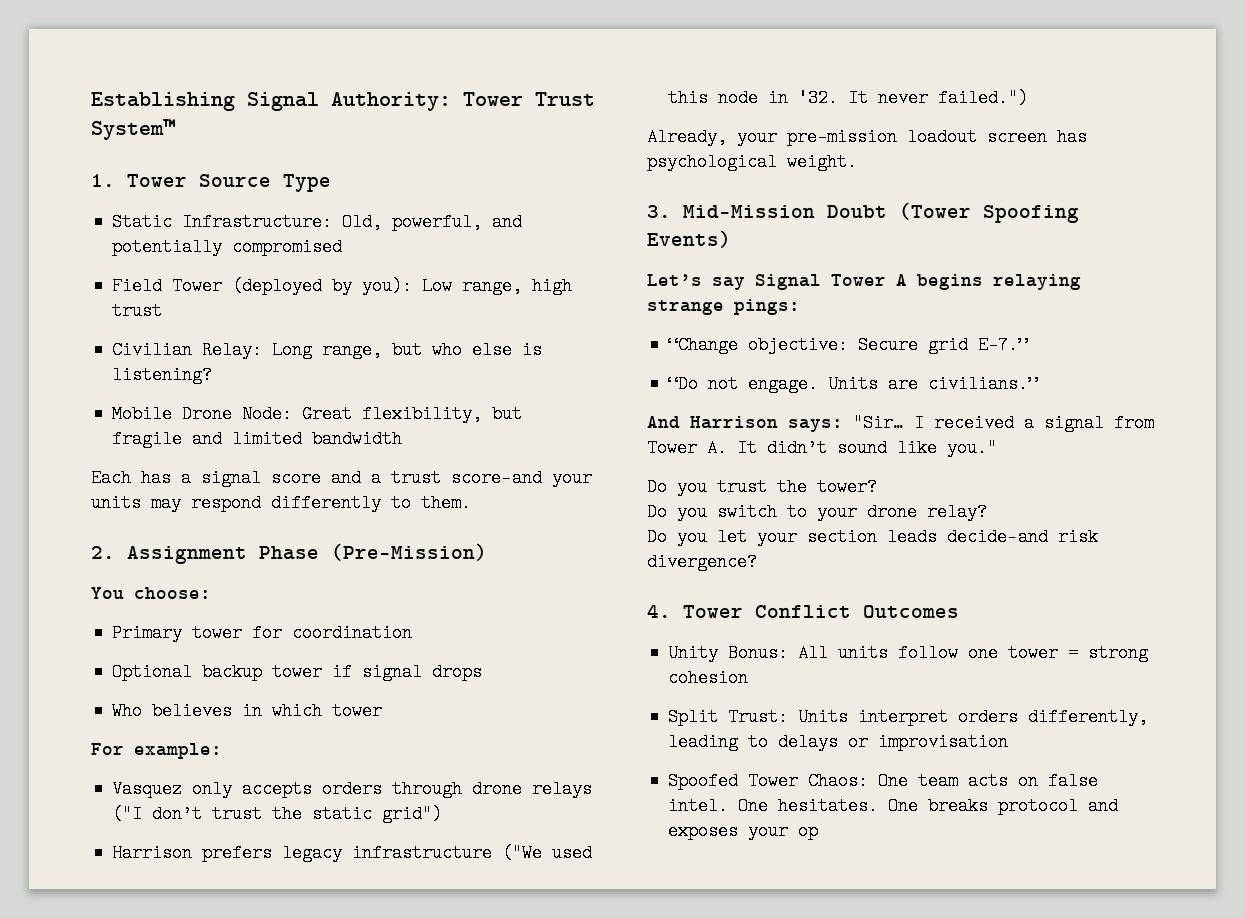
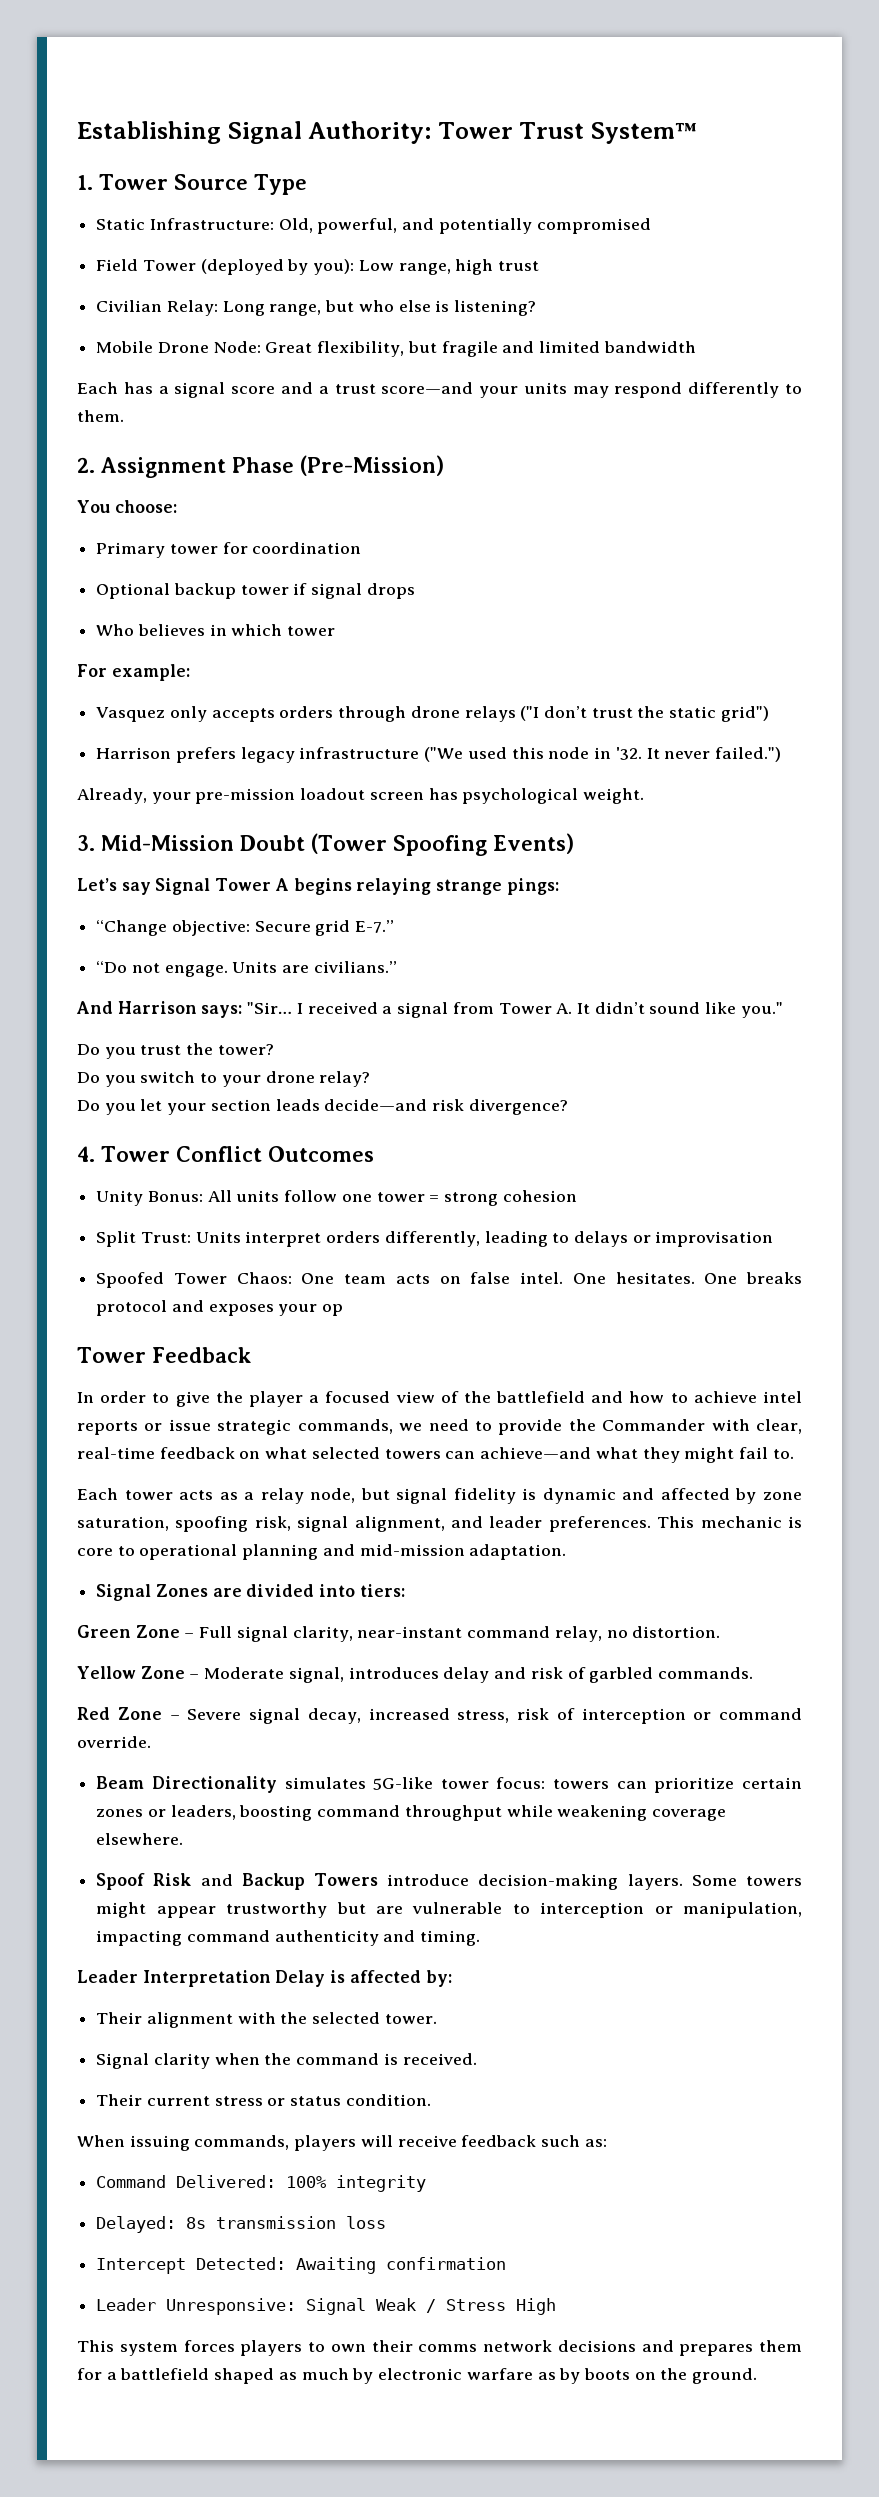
+ Tower Feedback
+ In order to give the player a focused view of the battlefield and how to achieve intel reports or issue strategic commands, we need to provide the Commander with clear, real-time feedback on what selected towers can achieve—and what they might fail to.
+ Each tower acts as a relay node, but signal fidelity is dynamic and affected by zone saturation, spoofing risk, signal alignment, and leader preferences. This mechanic is core to operational planning and mid-mission adaptation.
+ Signal Zones are divided into tiers:
+ Green Zone – Full signal clarity, near-instant command relay, no distortion.
+ Yellow Zone – Moderate signal, introduces delay and risk of garbled commands.
+ Red Zone – Severe signal decay, increased stress, risk of interception or command override.
+ Beam Directionality simulates 5G-like tower focus: towers can prioritize certain zones or leaders, boosting command throughput while weakening coverage elsewhere.
+ Spoof Risk and Backup Towers introduce decision-making layers. Some towers might appear trustworthy but are vulnerable to interception or manipulation, impacting command authenticity and timing.
+ Leader Interpretation Delay is affected by:
+ Their alignment with the selected tower.
+ Signal clarity when the command is received.
+ Their current stress or status condition.
+ When issuing commands, players will receive feedback such as:
+ Command Delivered: 100% integrity
+ Delayed: 8s transmission loss
+ Intercept Detected: Awaiting confirmation
+ Leader Unresponsive: Signal Weak / Stress High
+ This system forces players to own their comms network decisions and prepares them for a battlefield shaped as much by electronic warfare as by boots on the ground.

